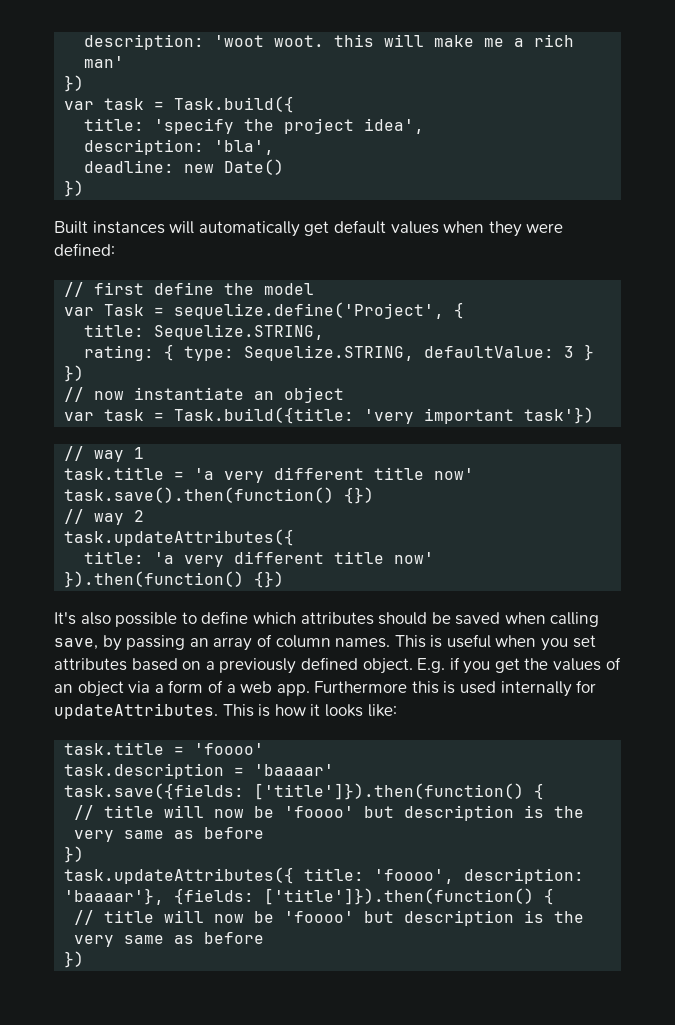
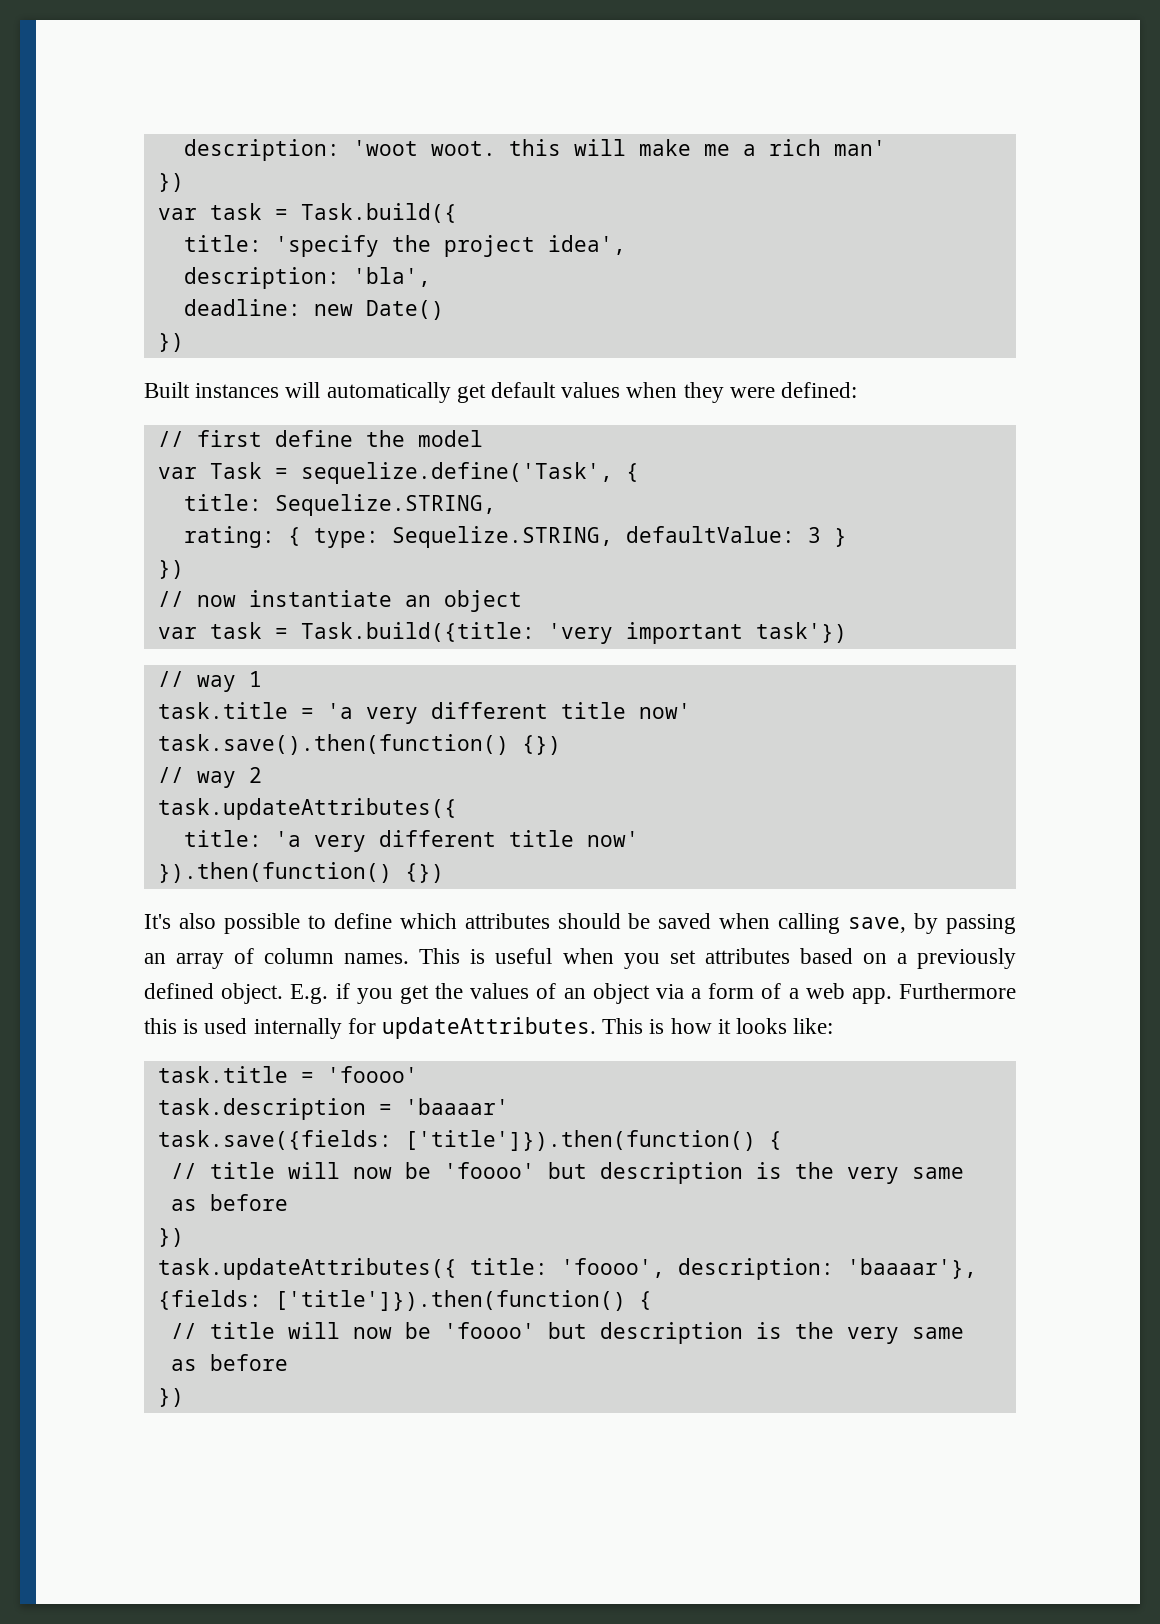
- var Task = sequelize.define('Project', {
+ var Task = sequelize.define('Task', {

